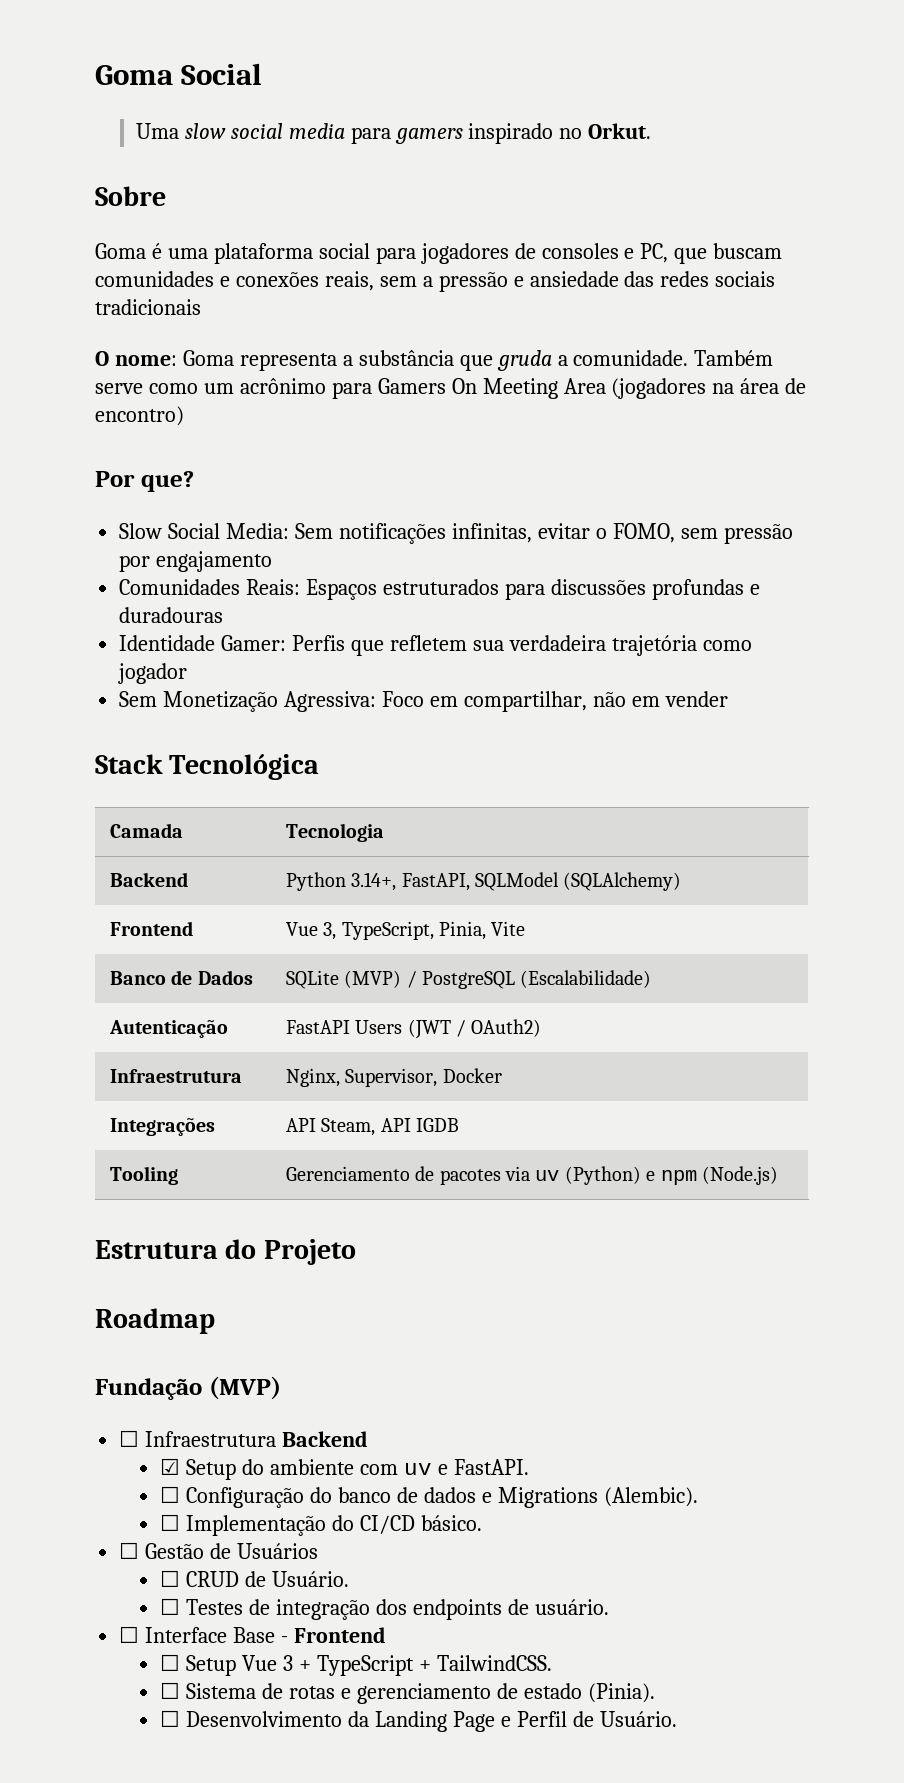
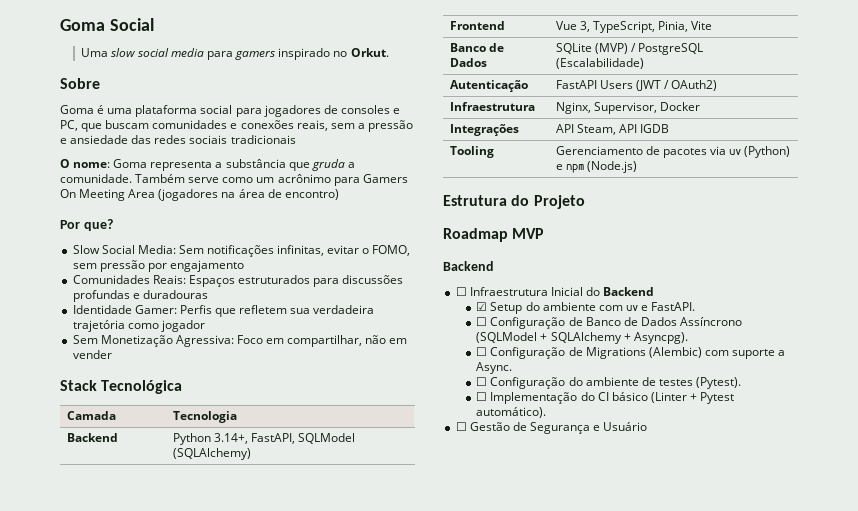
- Roadmap
- Fundação (MVP)
+ Roadmap MVP
+ Backend
- ☐ Infraestrutura Backend
+ ☐ Infraestrutura Inicial do Backend
- ☐ Configuração do banco de dados e Migrations (Alembic).
- ☐ Implementação do CI/CD básico.
- ☐ Gestão de Usuários
- ☐ CRUD de Usuário.
- ☐ Testes de integração dos endpoints de usuário.
- ☐ Interface Base - Frontend
- ☐ Setup Vue 3 + TypeScript + TailwindCSS.
- ☐ Sistema de rotas e gerenciamento de estado (Pinia).
- ☐ Desenvolvimento da Landing Page e Perfil de Usuário.
+ ☐ Configuração de Banco de Dados Assíncrono (SQLModel + SQLAlchemy + Asyncpg).
+ ☐ Configuração de Migrations (Alembic) com suporte a Async.
+ ☐ Configuração do ambiente de testes (Pytest).
+ ☐ Implementação do CI básico (Linter + Pytest automático).
+ ☐ Gestão de Segurança e Usuário

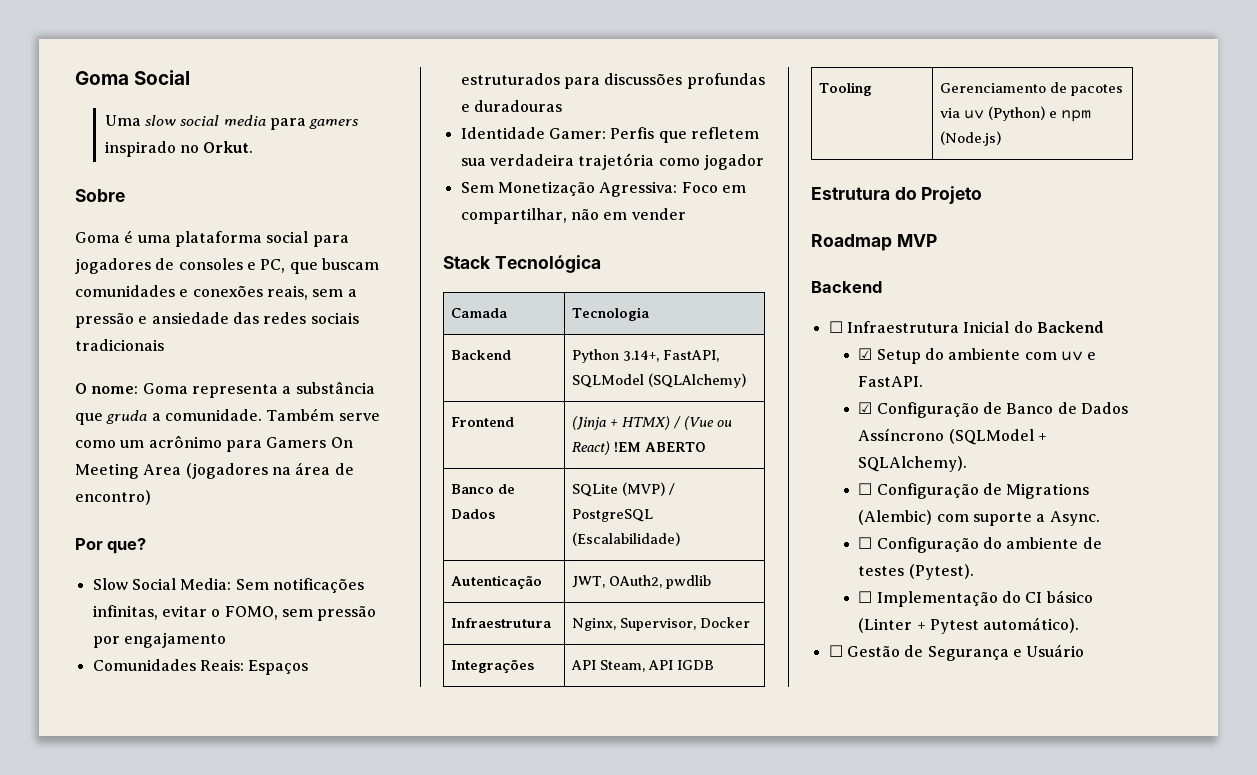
- Frontend | Vue 3, TypeScript, Pinia, Vite
+ Frontend | (Jinja + HTMX) / (Vue ou React) !EM ABERTO
- Autenticação | FastAPI Users (JWT / OAuth2)
+ Autenticação | JWT, OAuth2, pwdlib
- ☐ Configuração de Banco de Dados Assíncrono (SQLModel + SQLAlchemy + Asyncpg).
+ ☑ Configuração de Banco de Dados Assíncrono (SQLModel + SQLAlchemy).

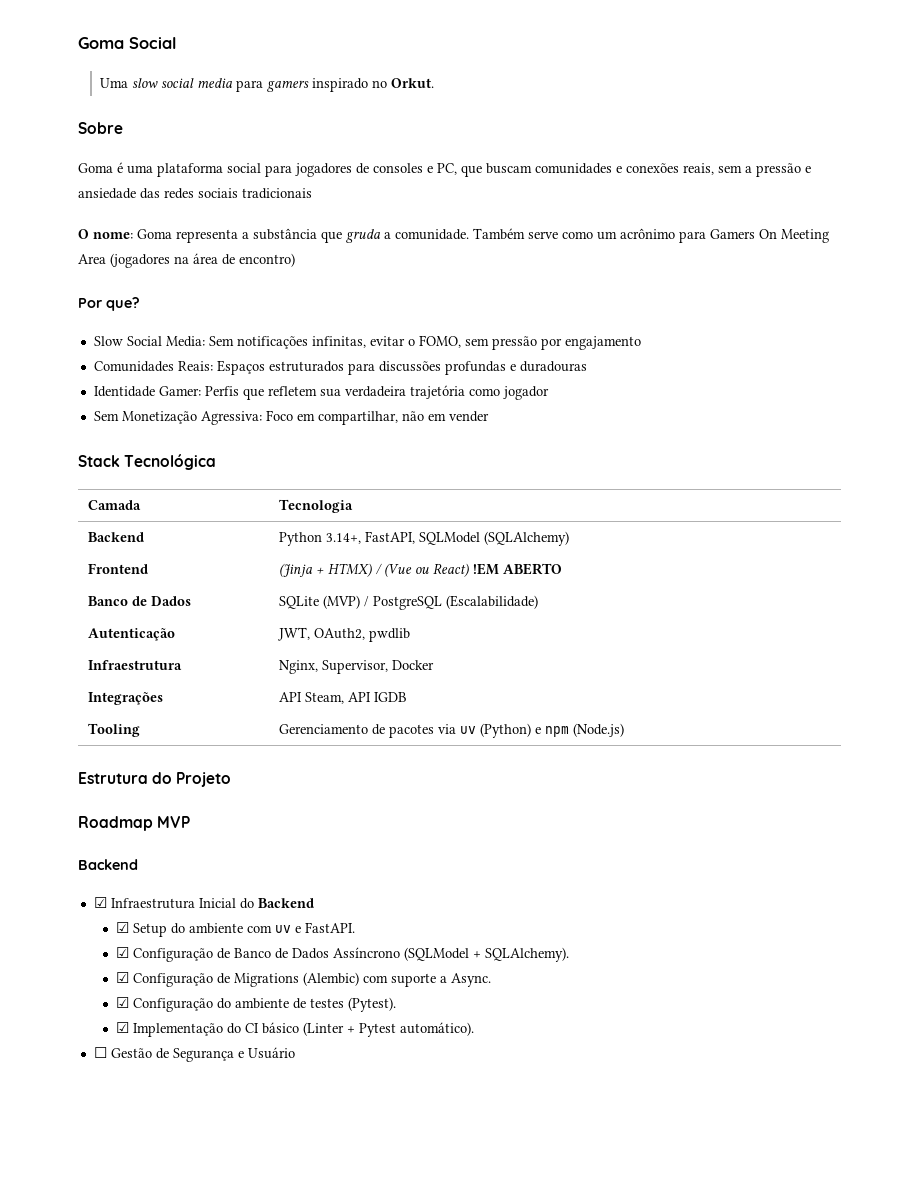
- ☐ Infraestrutura Inicial do Backend
+ ☑ Infraestrutura Inicial do Backend
- ☐ Configuração de Migrations (Alembic) com suporte a Async.
+ ☑ Configuração de Migrations (Alembic) com suporte a Async.
- ☐ Configuração do ambiente de testes (Pytest).
+ ☑ Configuração do ambiente de testes (Pytest).
- ☐ Implementação do CI básico (Linter + Pytest automático).
+ ☑ Implementação do CI básico (Linter + Pytest automático).

